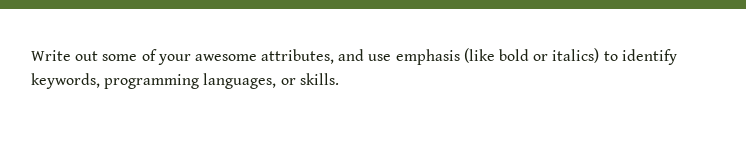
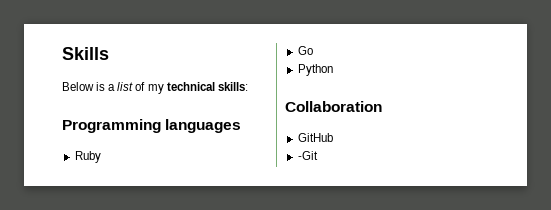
- Write out some of your awesome attributes, and use emphasis (like bold or italics) to identify keywords, programming languages, or skills.
+ Skills
+ Below is a list of my technical skills:
+ Programming languages
+ Ruby
+ Go
+ Python
+ Collaboration
+ GitHub
+ -Git

